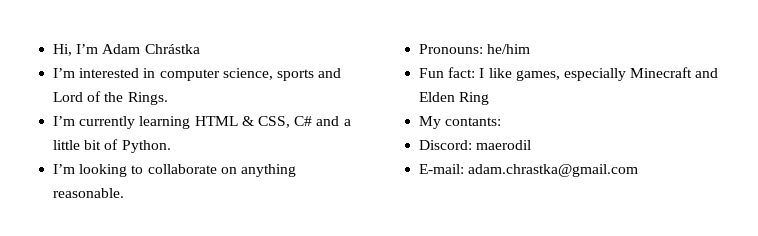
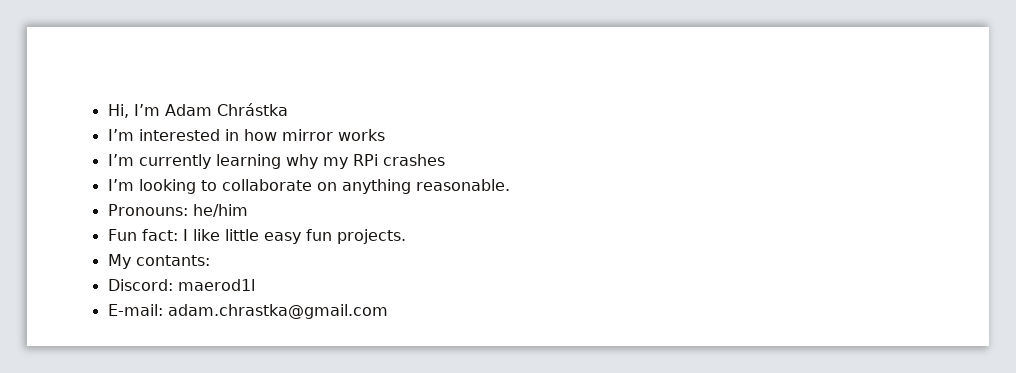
- I’m interested in computer science, sports and Lord of the Rings.
- I’m currently learning HTML & CSS, C# and a little bit of Python.
+ I’m interested in how mirror works
+ I’m currently learning why my RPi crashes
- Fun fact: I like games, especially Minecraft and Elden Ring
+ Fun fact: I like little easy fun projects.
- Discord: maerodil
+ Discord: maerod1l

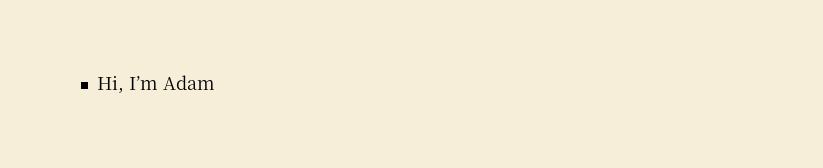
- Hi, I’m Adam Chrástka
- I’m interested in how mirror works
- I’m currently learning why my RPi crashes
- I’m looking to collaborate on anything reasonable.
- Pronouns: he/him
- Fun fact: I like little easy fun projects.
- My contants:
- Discord: maerod1l
- E-mail: adam.chrastka@gmail.com
+ Hi, I’m Adam

